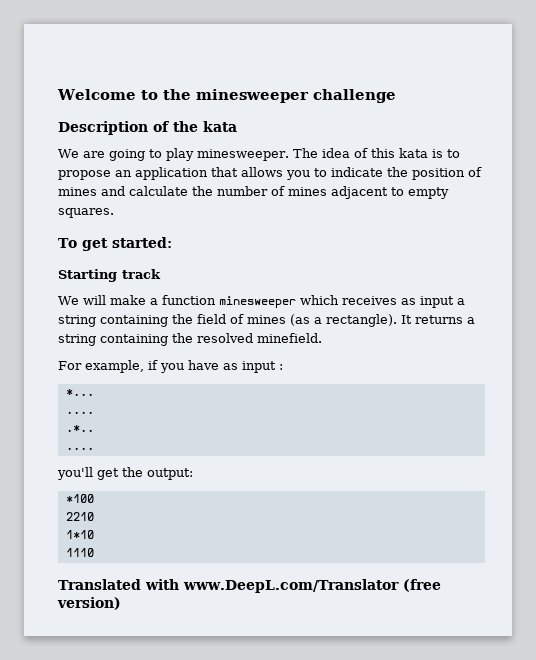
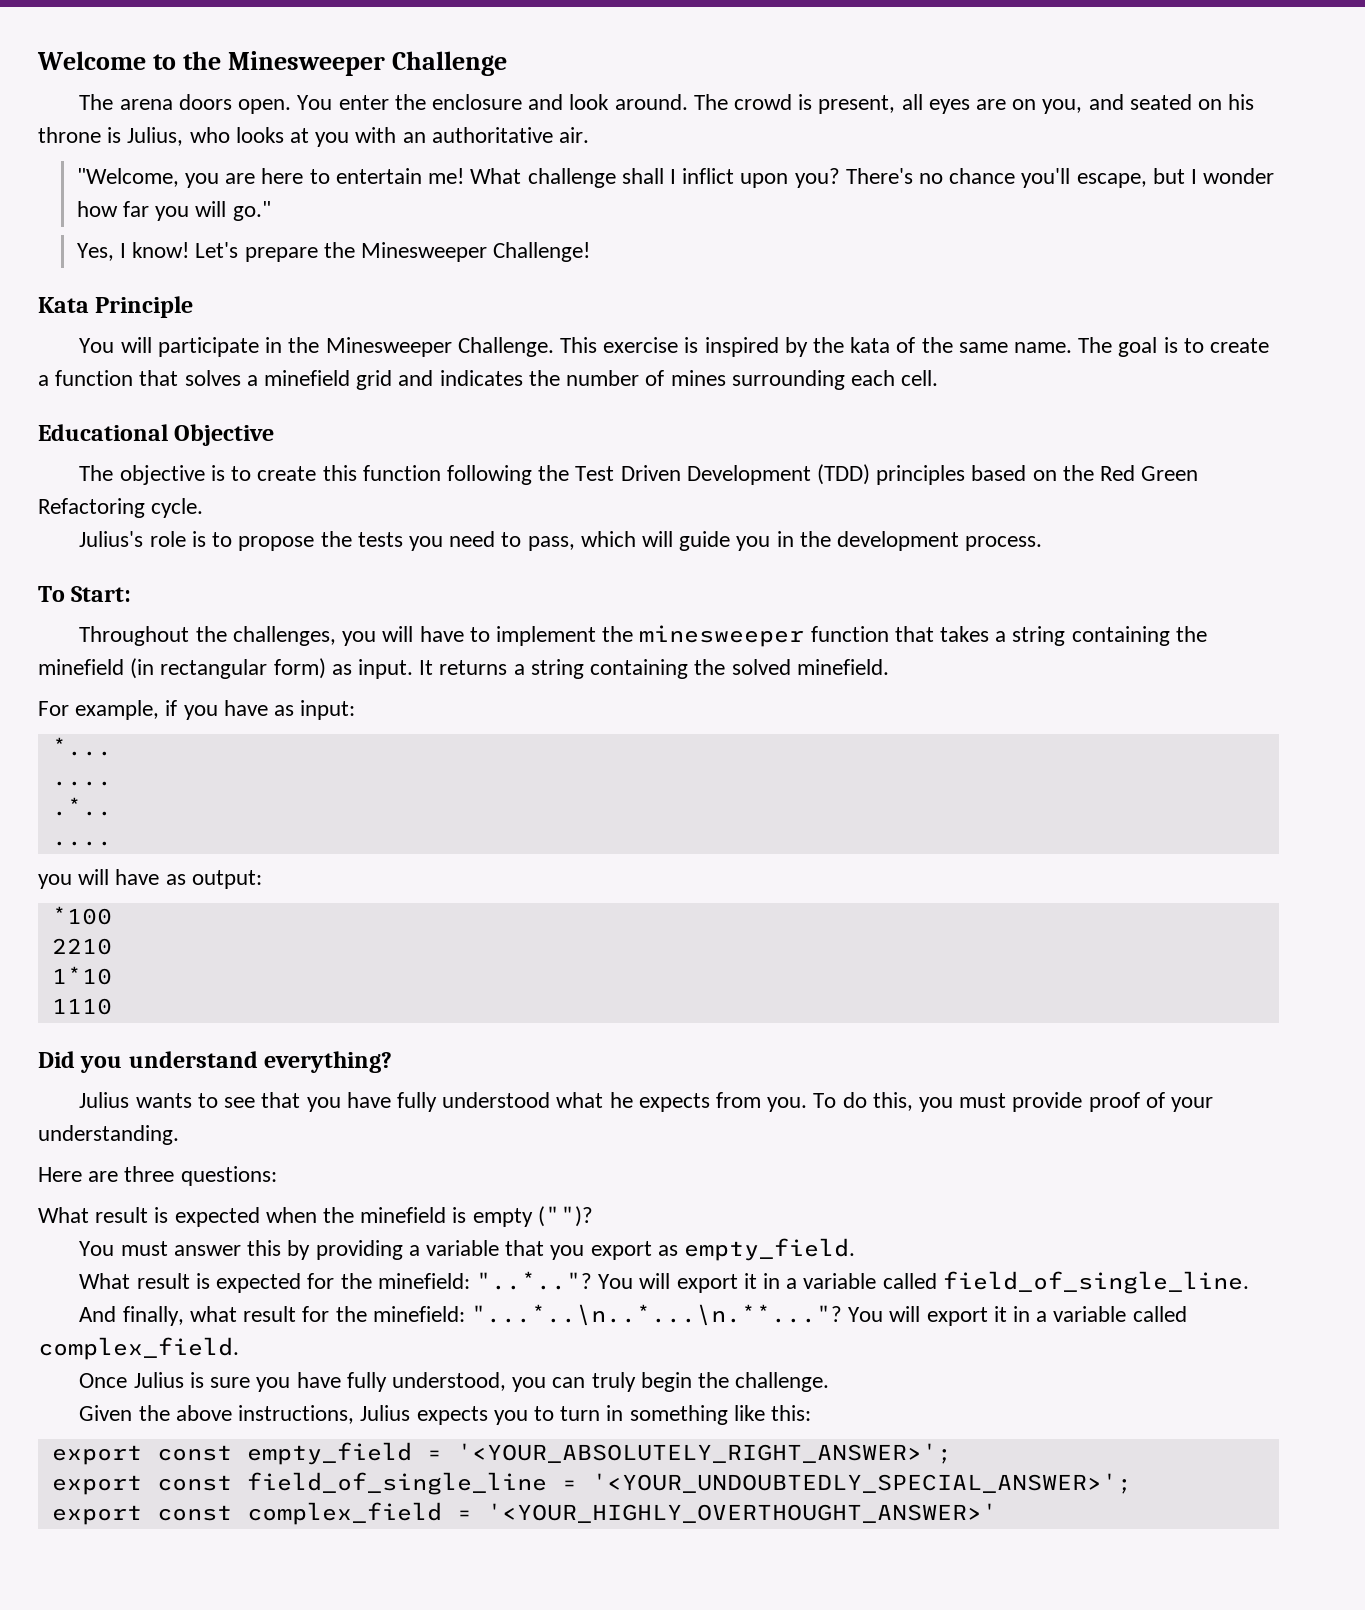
- Welcome to the minesweeper challenge
- Description of the kata
- We are going to play minesweeper. The idea of this kata is to propose an application that allows you to indicate the position of mines and calculate the number of mines adjacent to empty squares.
- To get started:
- Starting track
- We will make a function minesweeper which receives as input a string containing the field of mines (as a rectangle).
+ Welcome to the Minesweeper Challenge
+ The arena doors open. You enter the enclosure and look around. The crowd is present, all eyes are on you, and seated on his throne is Julius, who looks at you with an authoritative air.
+ "Welcome, you are here to entertain me! What challenge shall I inflict upon you? There's no chance you'll escape, but I wonder how far you will go."
+ Yes, I know! Let's prepare the Minesweeper Challenge!
+ Kata Principle
+ You will participate in the Minesweeper Challenge. This exercise is inspired by the kata of the same name. The goal is to create a function that solves a minefield grid and indicates the number of mines surrounding each cell.
+ Educational Objective
+ The objective is to create this function following the Test Driven Development (TDD) principles based on the Red Green Refactoring cycle.
+ Julius's role is to propose the tests you need to pass, which will guide you in the development process.
+ To Start:
+ Throughout the challenges, you will have to implement the minesweeper function that takes a string containing the minefield (in rectangular form) as input.
- It returns a string containing the resolved minefield.
+ It returns a string containing the solved minefield.
- For example, if you have as input :
+ For example, if you have as input:
- you'll get the output:
+ you will have as output:
- Translated with www.DeepL.com/Translator (free version)
+ Did you understand everything?
+ Julius wants to see that you have fully understood what he expects from you. To do this, you must provide proof of your understanding.
+ Here are three questions:
+ What result is expected when the minefield is empty ("")?
+ You must answer this by providing a variable that you export as empty_field.
+ What result is expected for the minefield: "..*.."? You will export it in a variable called field_of_single_line.
+ And finally, what result for the minefield: "...*..\n..*...\n.**..."? You will export it in a variable called complex_field.
+ Once Julius is sure you have fully understood, you can truly begin the challenge.
+ Given the above instructions, Julius expects you to turn in something like this:
+ export const empty_field = '<YOUR_ABSOLUTELY_RIGHT_ANSWER>';
+ export const field_of_single_line = '<YOUR_UNDOUBTEDLY_SPECIAL_ANSWER>';
+ export const complex_field = '<YOUR_HIGHLY_OVERTHOUGHT_ANSWER>'

